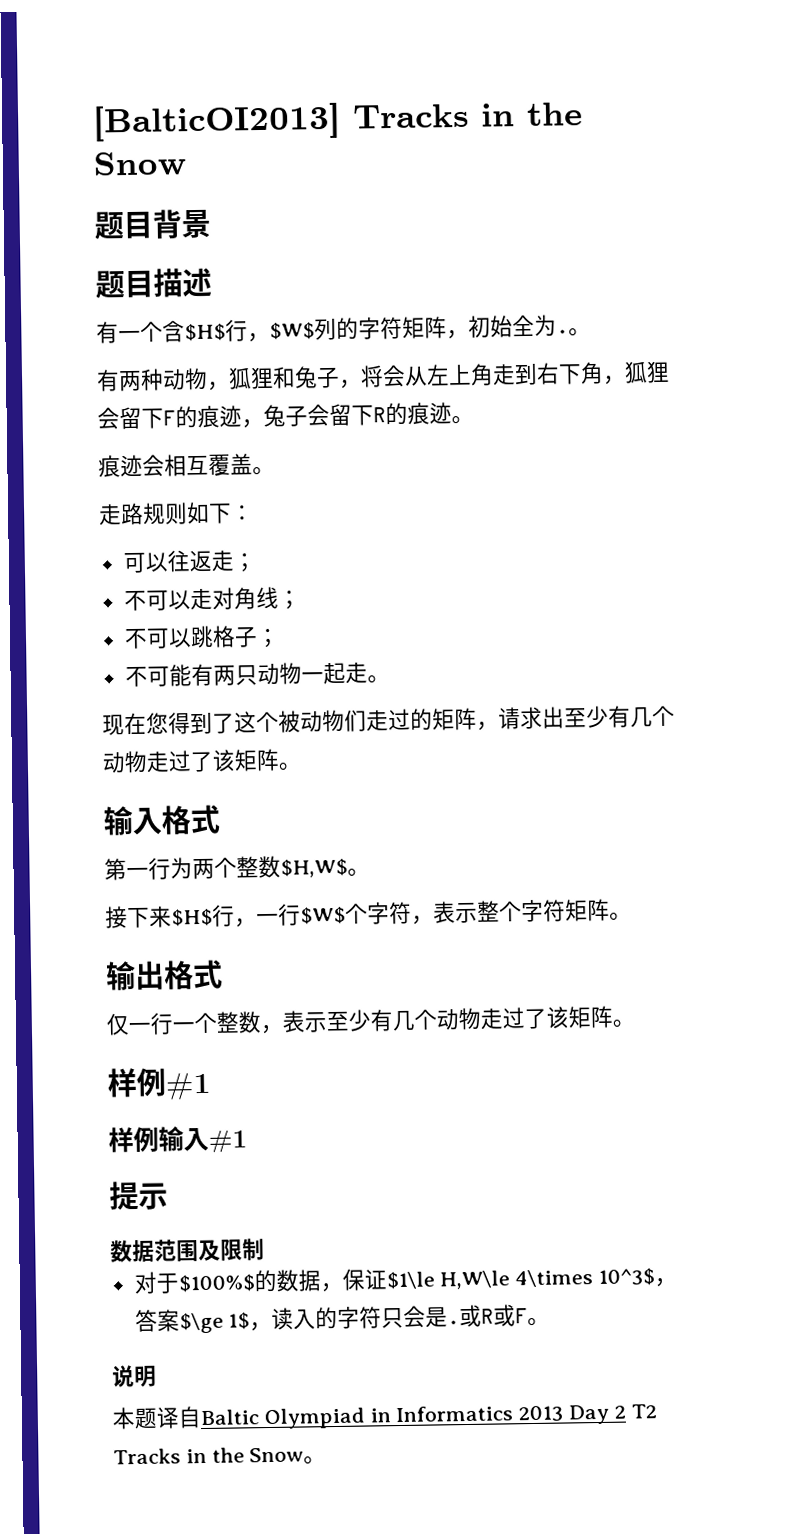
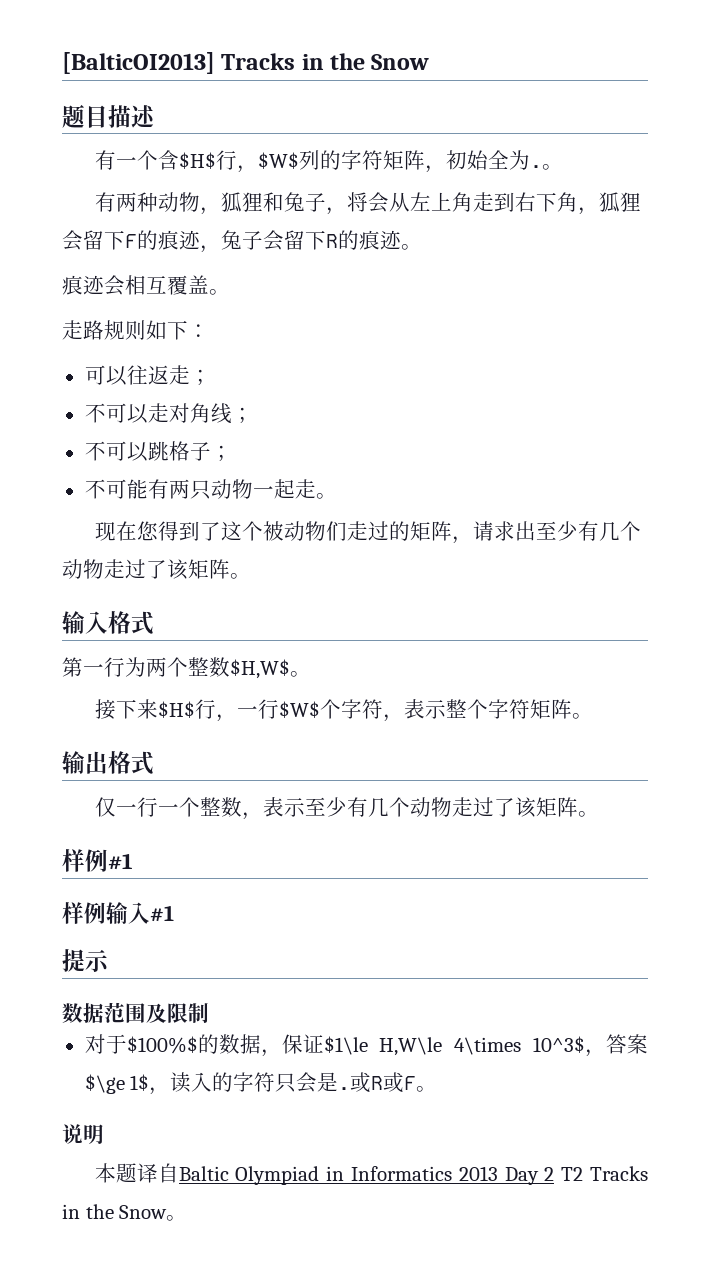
- 题目背景

